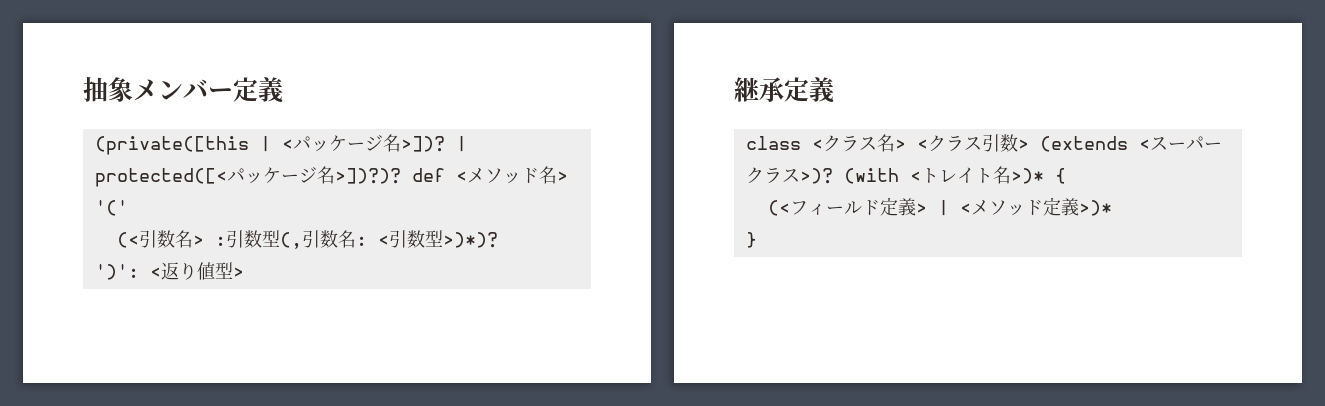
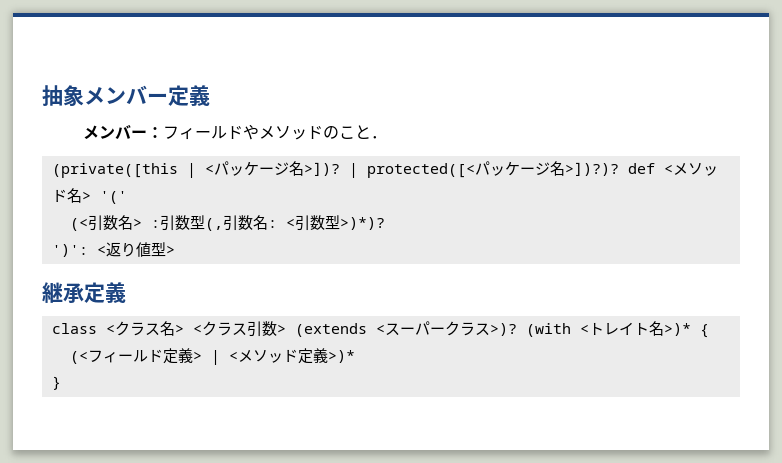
+ メンバー：フィールドやメソッドのこと．

